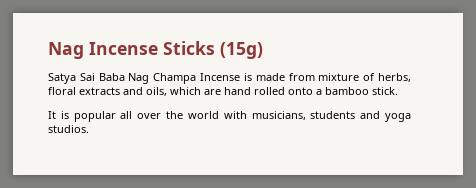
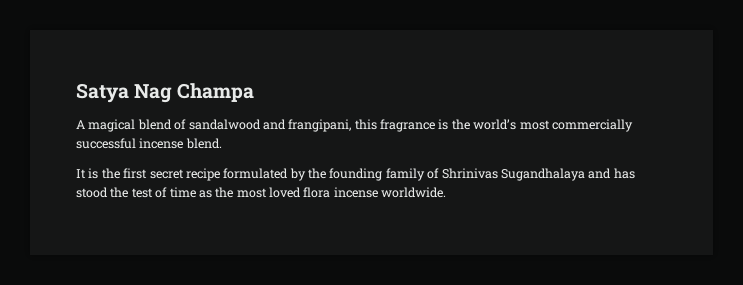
- Nag Incense Sticks (15g)
- Satya Sai Baba Nag Champa Incense is made from mixture of herbs, floral extracts and oils, which are hand rolled onto a bamboo stick.
- It is popular all over the world with musicians, students and yoga studios.
+ Satya Nag Champa
+ A magical blend of sandalwood and frangipani, this fragrance is the world’s most commercially successful incense blend.
+ It is the first secret recipe formulated by the founding family of Shrinivas Sugandhalaya and has stood the test of time as the most loved flora incense worldwide.

